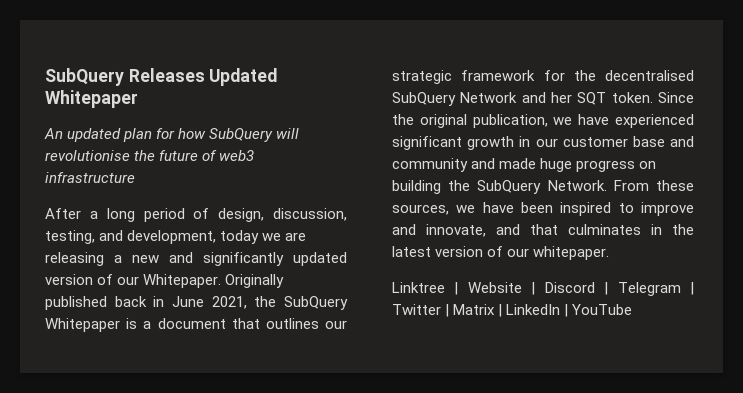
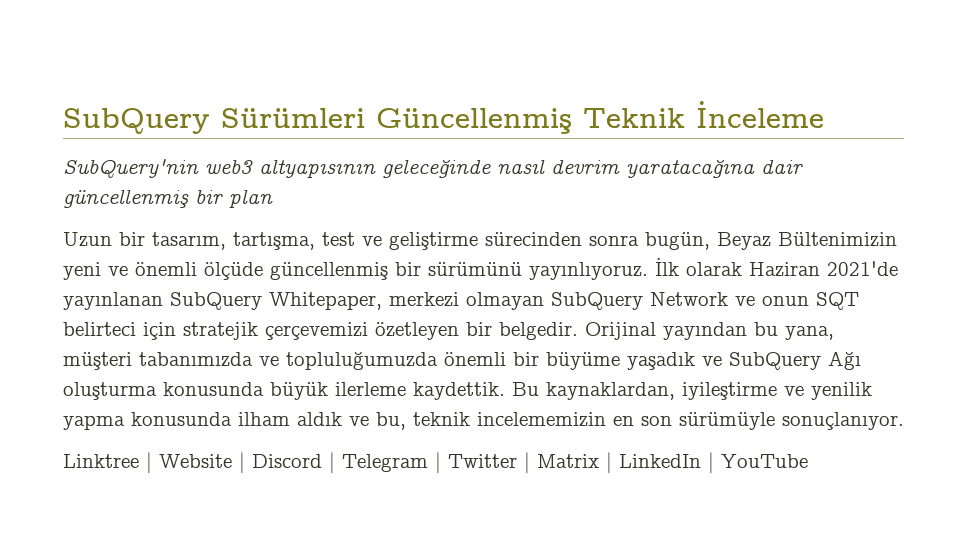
- SubQuery Releases Updated Whitepaper
- An updated plan for how SubQuery will revolutionise the future of web3 infrastructure
- After a long period of design, discussion, testing, and development, today we are releasing a new and significantly updated version of our Whitepaper. Originally published back in June 2021, the SubQuery Whitepaper is a document that outlines our strategic framework for the decentralised SubQuery Network and her SQT token. Since the original publication, we have experienced significant growth in our customer base and community and made huge progress on building the SubQuery Network. From these sources, we have been inspired to improve and innovate, and that culminates in the latest version of our whitepaper.
+ SubQuery Sürümleri Güncellenmiş Teknik İnceleme
+ SubQuery'nin web3 altyapısının geleceğinde nasıl devrim yaratacağına dair güncellenmiş bir plan
+ Uzun bir tasarım, tartışma, test ve geliştirme sürecinden sonra bugün, Beyaz Bültenimizin yeni ve önemli ölçüde güncellenmiş bir sürümünü yayınlıyoruz. İlk olarak Haziran 2021'de yayınlanan SubQuery Whitepaper, merkezi olmayan SubQuery Network ve onun SQT belirteci için stratejik çerçevemizi özetleyen bir belgedir. Orijinal yayından bu yana, müşteri tabanımızda ve topluluğumuzda önemli bir büyüme yaşadık ve SubQuery Ağı oluşturma konusunda büyük ilerleme kaydettik. Bu kaynaklardan, iyileştirme ve yenilik yapma konusunda ilham aldık ve bu, teknik incelememizin en son sürümüyle sonuçlanıyor.

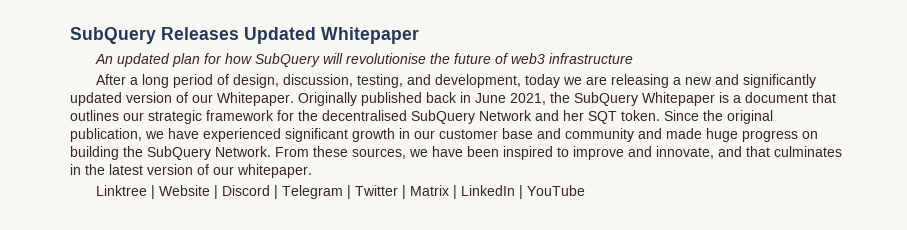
- SubQuery Sürümleri Güncellenmiş Teknik İnceleme
- SubQuery'nin web3 altyapısının geleceğinde nasıl devrim yaratacağına dair güncellenmiş bir plan
- Uzun bir tasarım, tartışma, test ve geliştirme sürecinden sonra bugün, Beyaz Bültenimizin yeni ve önemli ölçüde güncellenmiş bir sürümünü yayınlıyoruz. İlk olarak Haziran 2021'de yayınlanan SubQuery Whitepaper, merkezi olmayan SubQuery Network ve onun SQT belirteci için stratejik çerçevemizi özetleyen bir belgedir. Orijinal yayından bu yana, müşteri tabanımızda ve topluluğumuzda önemli bir büyüme yaşadık ve SubQuery Ağı oluşturma konusunda büyük ilerleme kaydettik. Bu kaynaklardan, iyileştirme ve yenilik yapma konusunda ilham aldık ve bu, teknik incelememizin en son sürümüyle sonuçlanıyor.
+ SubQuery Releases Updated Whitepaper
+ An updated plan for how SubQuery will revolutionise the future of web3 infrastructure
+ After a long period of design, discussion, testing, and development, today we are releasing a new and significantly updated version of our Whitepaper. Originally published back in June 2021, the SubQuery Whitepaper is a document that outlines our strategic framework for the decentralised SubQuery Network and her SQT token. Since the original publication, we have experienced significant growth in our customer base and community and made huge progress on building the SubQuery Network. From these sources, we have been inspired to improve and innovate, and that culminates in the latest version of our whitepaper.

